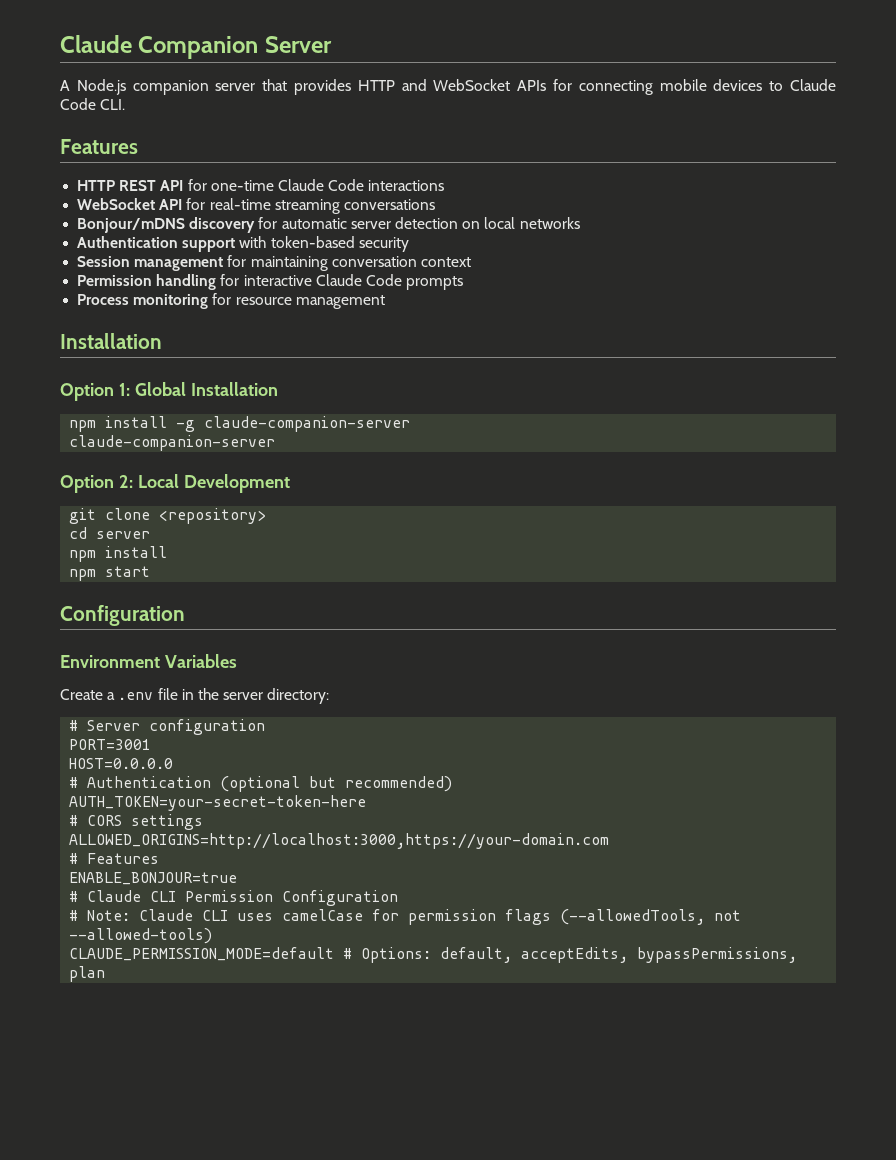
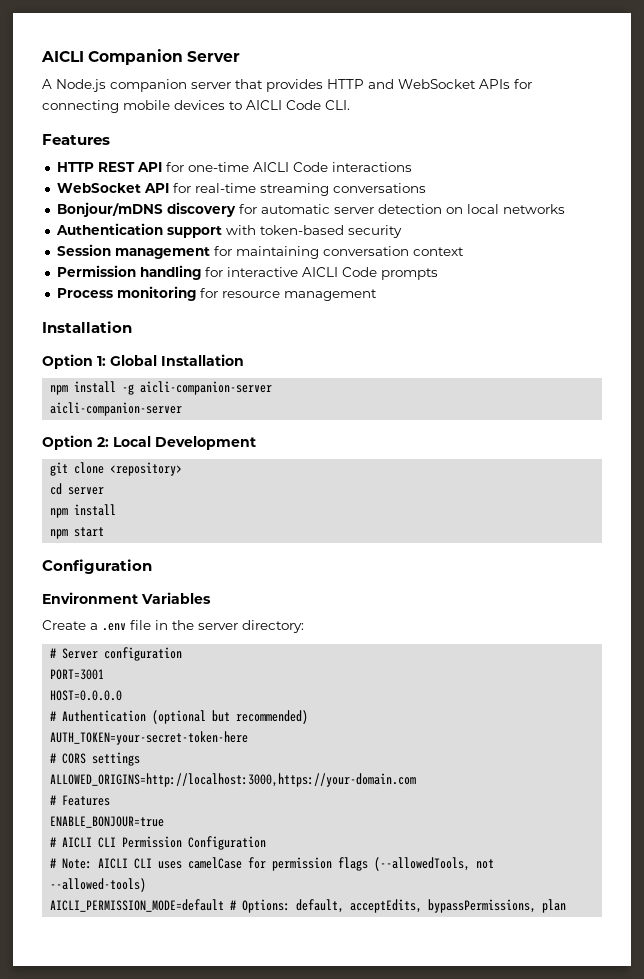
- Claude Companion Server
+ AICLI Companion Server
- A Node.js companion server that provides HTTP and WebSocket APIs for connecting mobile devices to Claude Code CLI.
+ A Node.js companion server that provides HTTP and WebSocket APIs for connecting mobile devices to AICLI Code CLI.
- HTTP REST API for one-time Claude Code interactions
+ HTTP REST API for one-time AICLI Code interactions
- Permission handling for interactive Claude Code prompts
+ Permission handling for interactive AICLI Code prompts
- npm install -g claude-companion-server
- claude-companion-server
+ npm install -g aicli-companion-server
+ aicli-companion-server
- # Claude CLI Permission Configuration
+ # AICLI CLI Permission Configuration
- # Note: Claude CLI uses camelCase for permission flags (--allowedTools, not --allowed-tools)
+ # Note: AICLI CLI uses camelCase for permission flags (--allowedTools, not --allowed-tools)
- CLAUDE_PERMISSION_MODE=default # Options: default, acceptEdits, bypassPermissions, plan
+ AICLI_PERMISSION_MODE=default # Options: default, acceptEdits, bypassPermissions, plan

